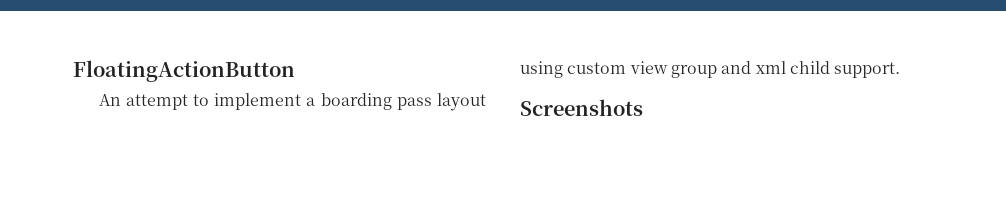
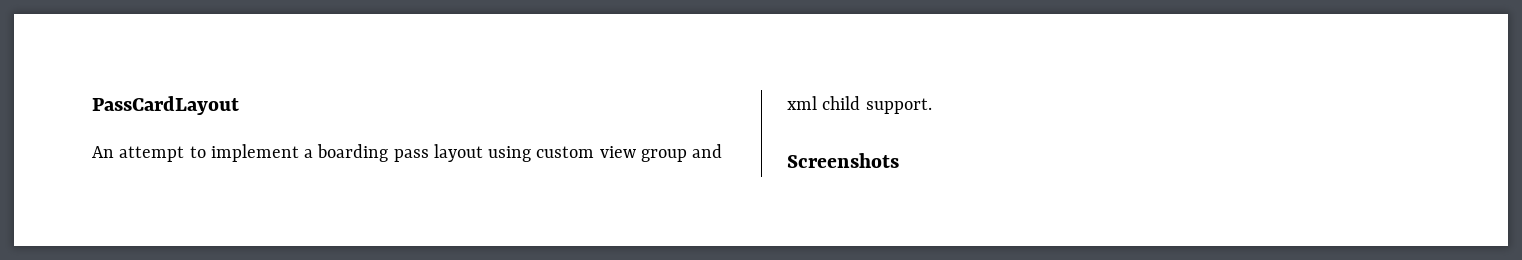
- FloatingActionButton
+ PassCardLayout

